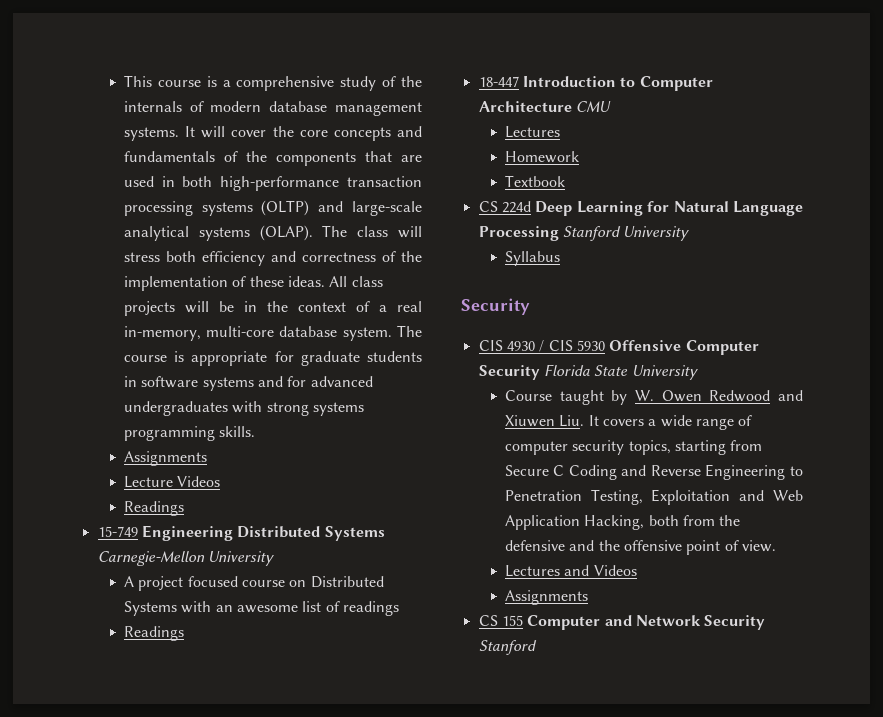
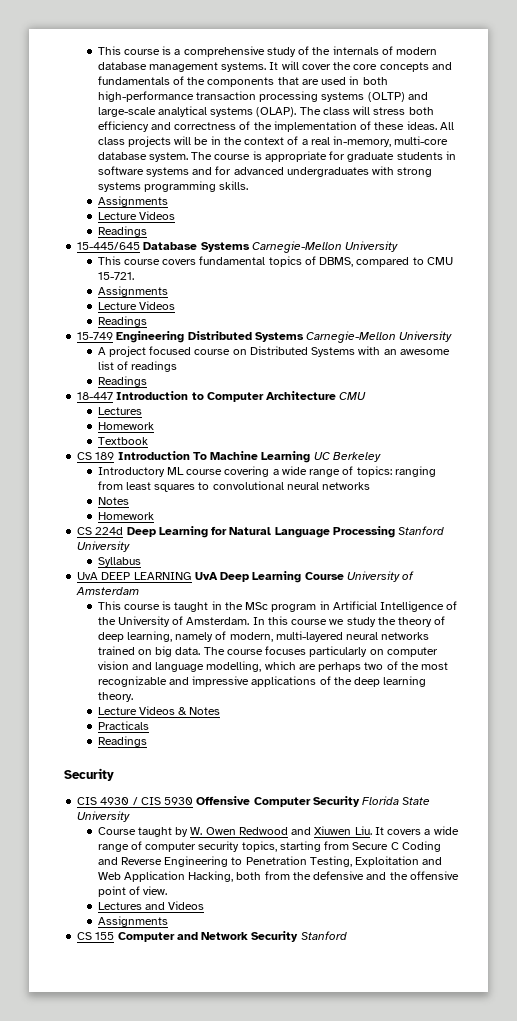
+ 15-445/645 Database Systems Carnegie-Mellon University
+ This course covers fundamental topics of DBMS, compared to CMU 15-721.
+ Assignments
+ Lecture Videos
+ Readings
+ CS 189 Introduction To Machine Learning UC Berkeley
+ Introductory ML course covering a wide range of topics: ranging from least squares to convolutional neural networks
+ Notes
+ Homework
+ UvA DEEP LEARNING UvA Deep Learning Course University of Amsterdam
+ This course is taught in the MSc program in Artificial Intelligence of the University of Amsterdam. In this course we study the theory of deep learning, namely of modern, multi-layered neural networks trained on big data. The course focuses particularly on computer vision and language modelling, which are perhaps two of the most recognizable and impressive applications of the deep learning theory.
+ Lecture Videos & Notes
+ Practicals
+ Readings

